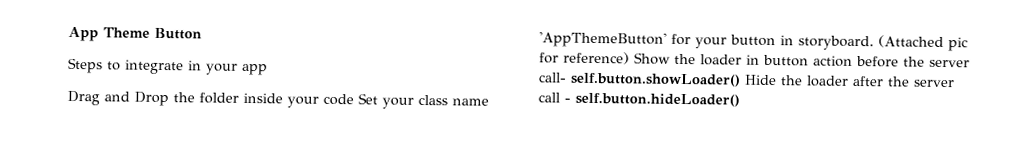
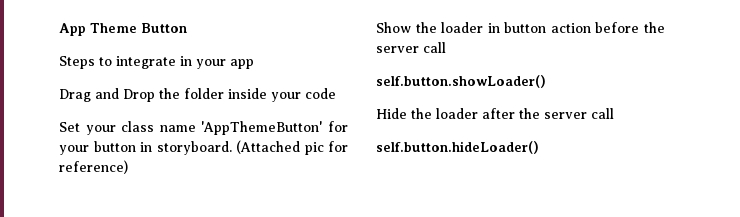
- Drag and Drop the folder inside your code Set your class name 'AppThemeButton' for your button in storyboard.
+ Drag and Drop the folder inside your code
+ Set your class name 'AppThemeButton' for your button in storyboard.
- (Attached pic for reference) Show the loader in button action before the server call- self.button.showLoader() Hide the loader after the server call - self.button.hideLoader()
+ (Attached pic for reference)
+ Show the loader in button action before the server call
+ self.button.showLoader()
+ Hide the loader after the server call
+ self.button.hideLoader()

